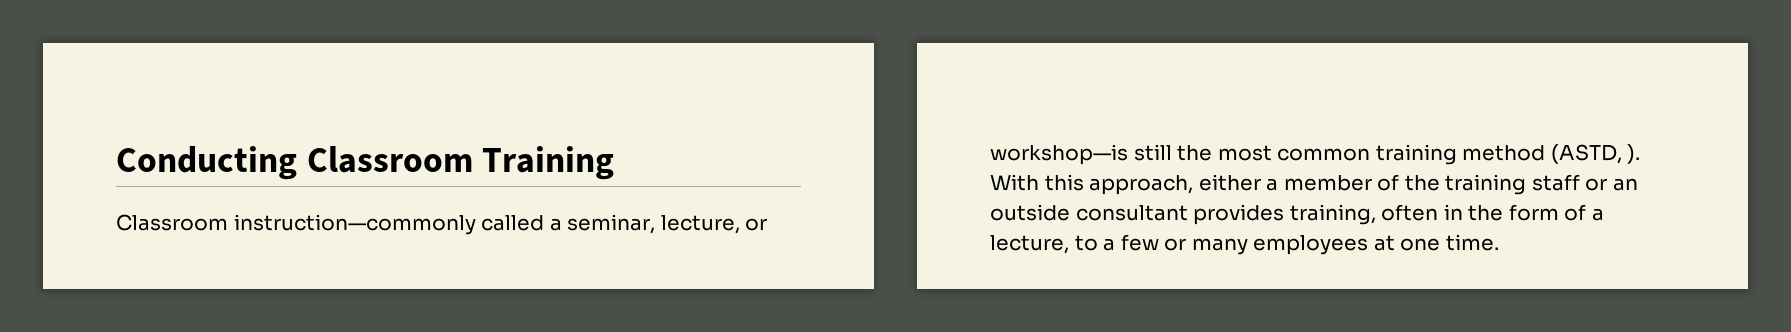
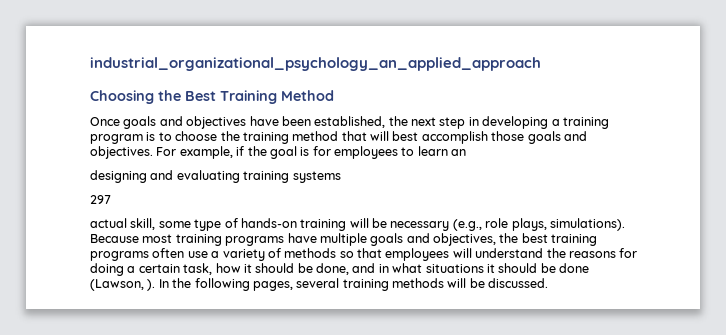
- Conducting Classroom Training
- Classroom instruction—commonly called a seminar, lecture, or workshop—is still the most common training method (ASTD, ). With this approach, either a member of the training staff or an outside consultant provides training, often in the form of a lecture, to a few or many employees at one time.
+ industrial_organizational_psychology_an_applied_approach
+ Choosing the Best Training Method
+ Once goals and objectives have been established, the next step in developing a training program is to choose the training method that will best accomplish those goals and objectives. For example, if the goal is for employees to learn an
+ designing and evaluating training systems
+ 297
+ actual skill, some type of hands-on training will be necessary (e.g., role plays, simulations). Because most training programs have multiple goals and objectives, the best training programs often use a variety of methods so that employees will understand the reasons for doing a certain task, how it should be done, and in what situations it should be done (Lawson, ). In the following pages, several training methods will be discussed.

